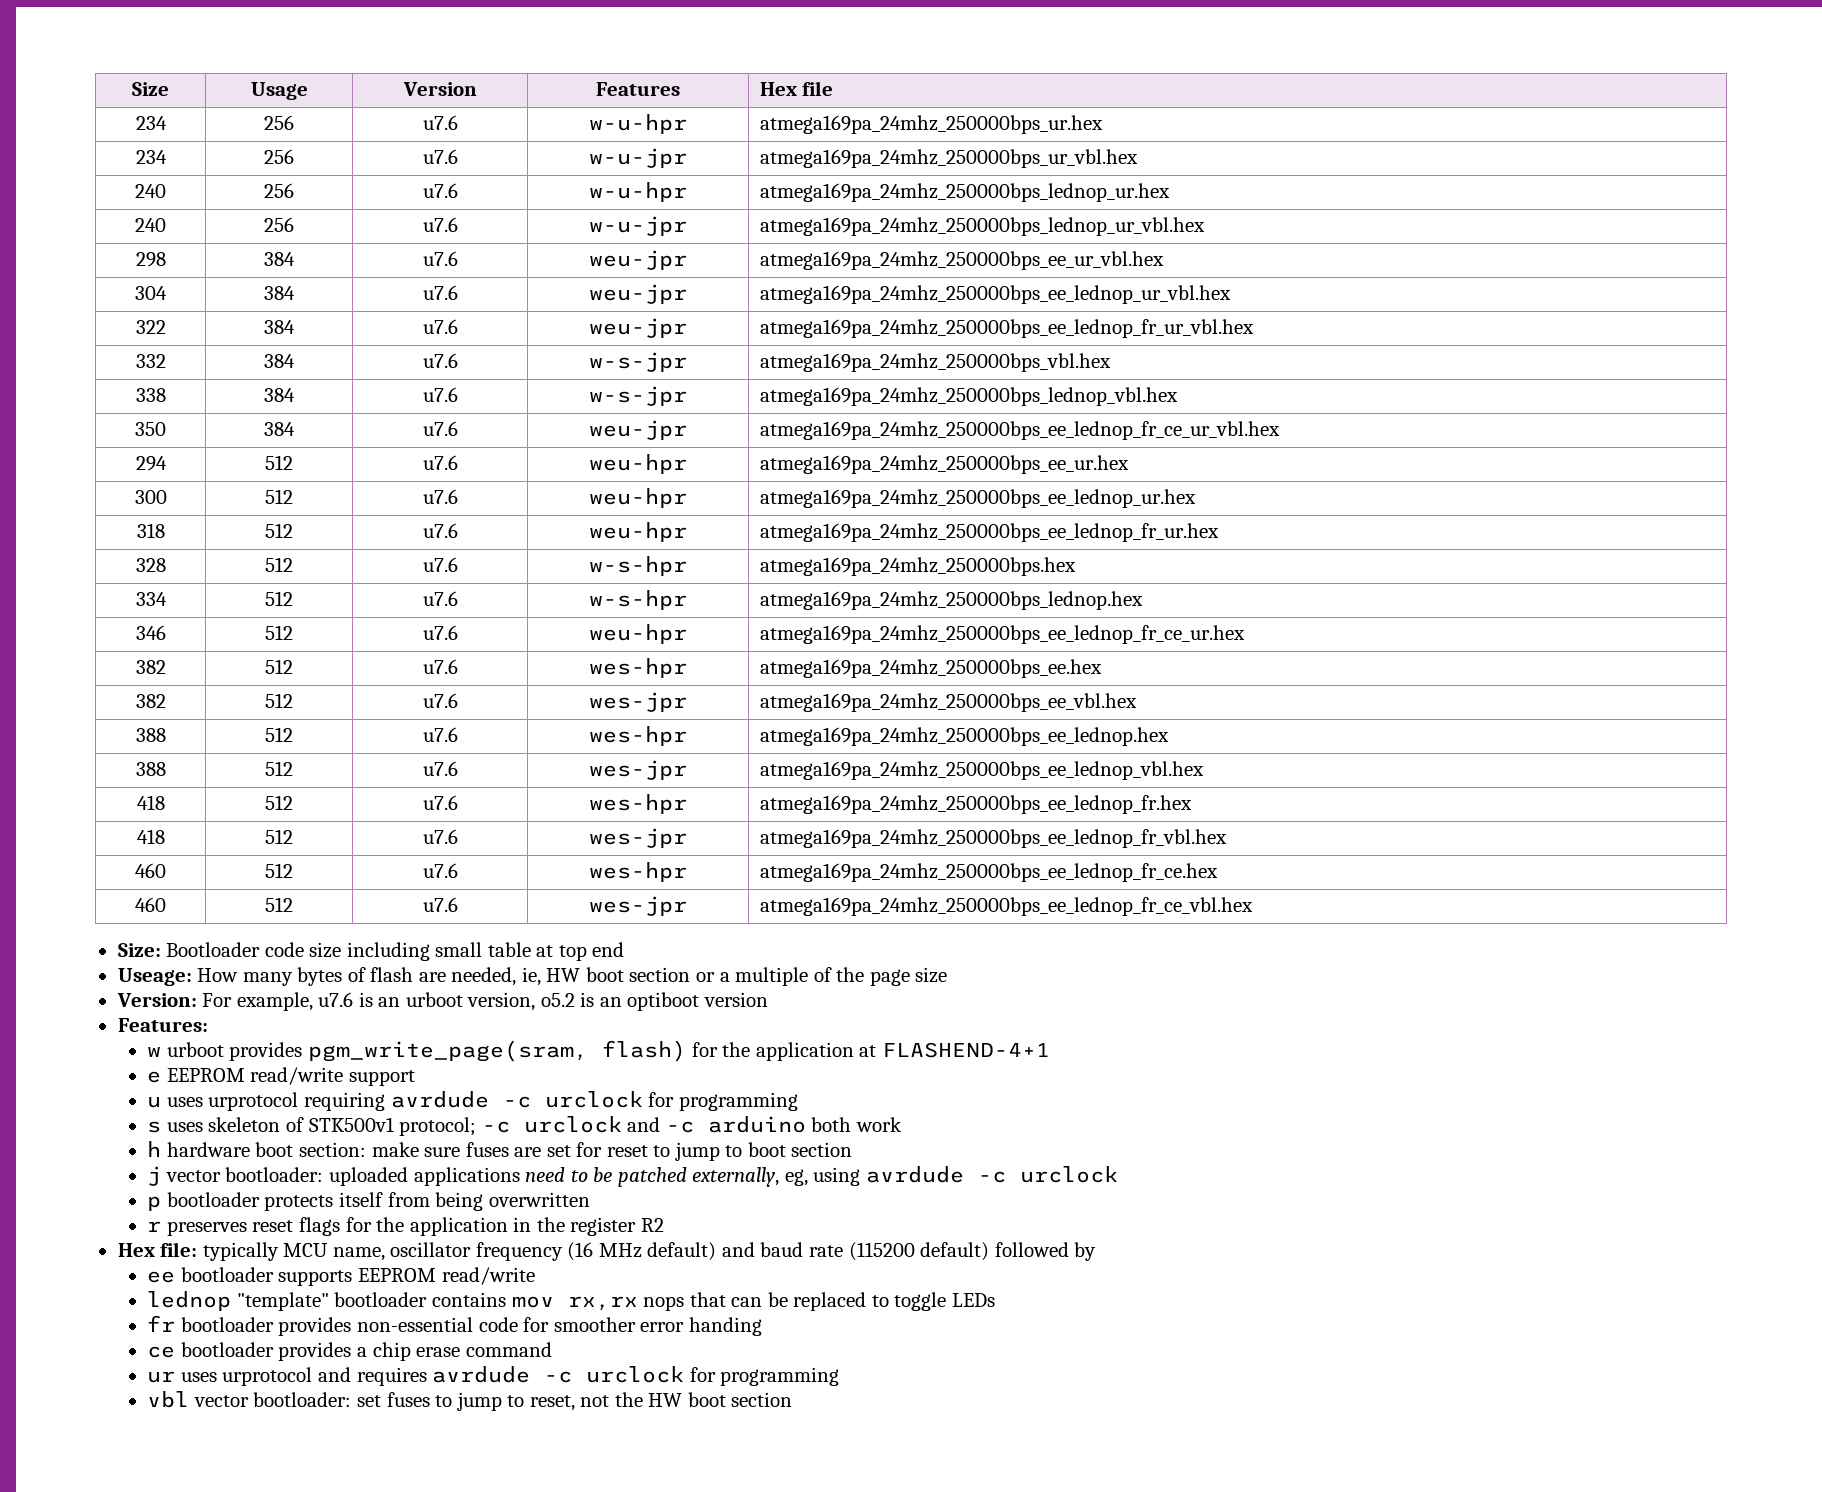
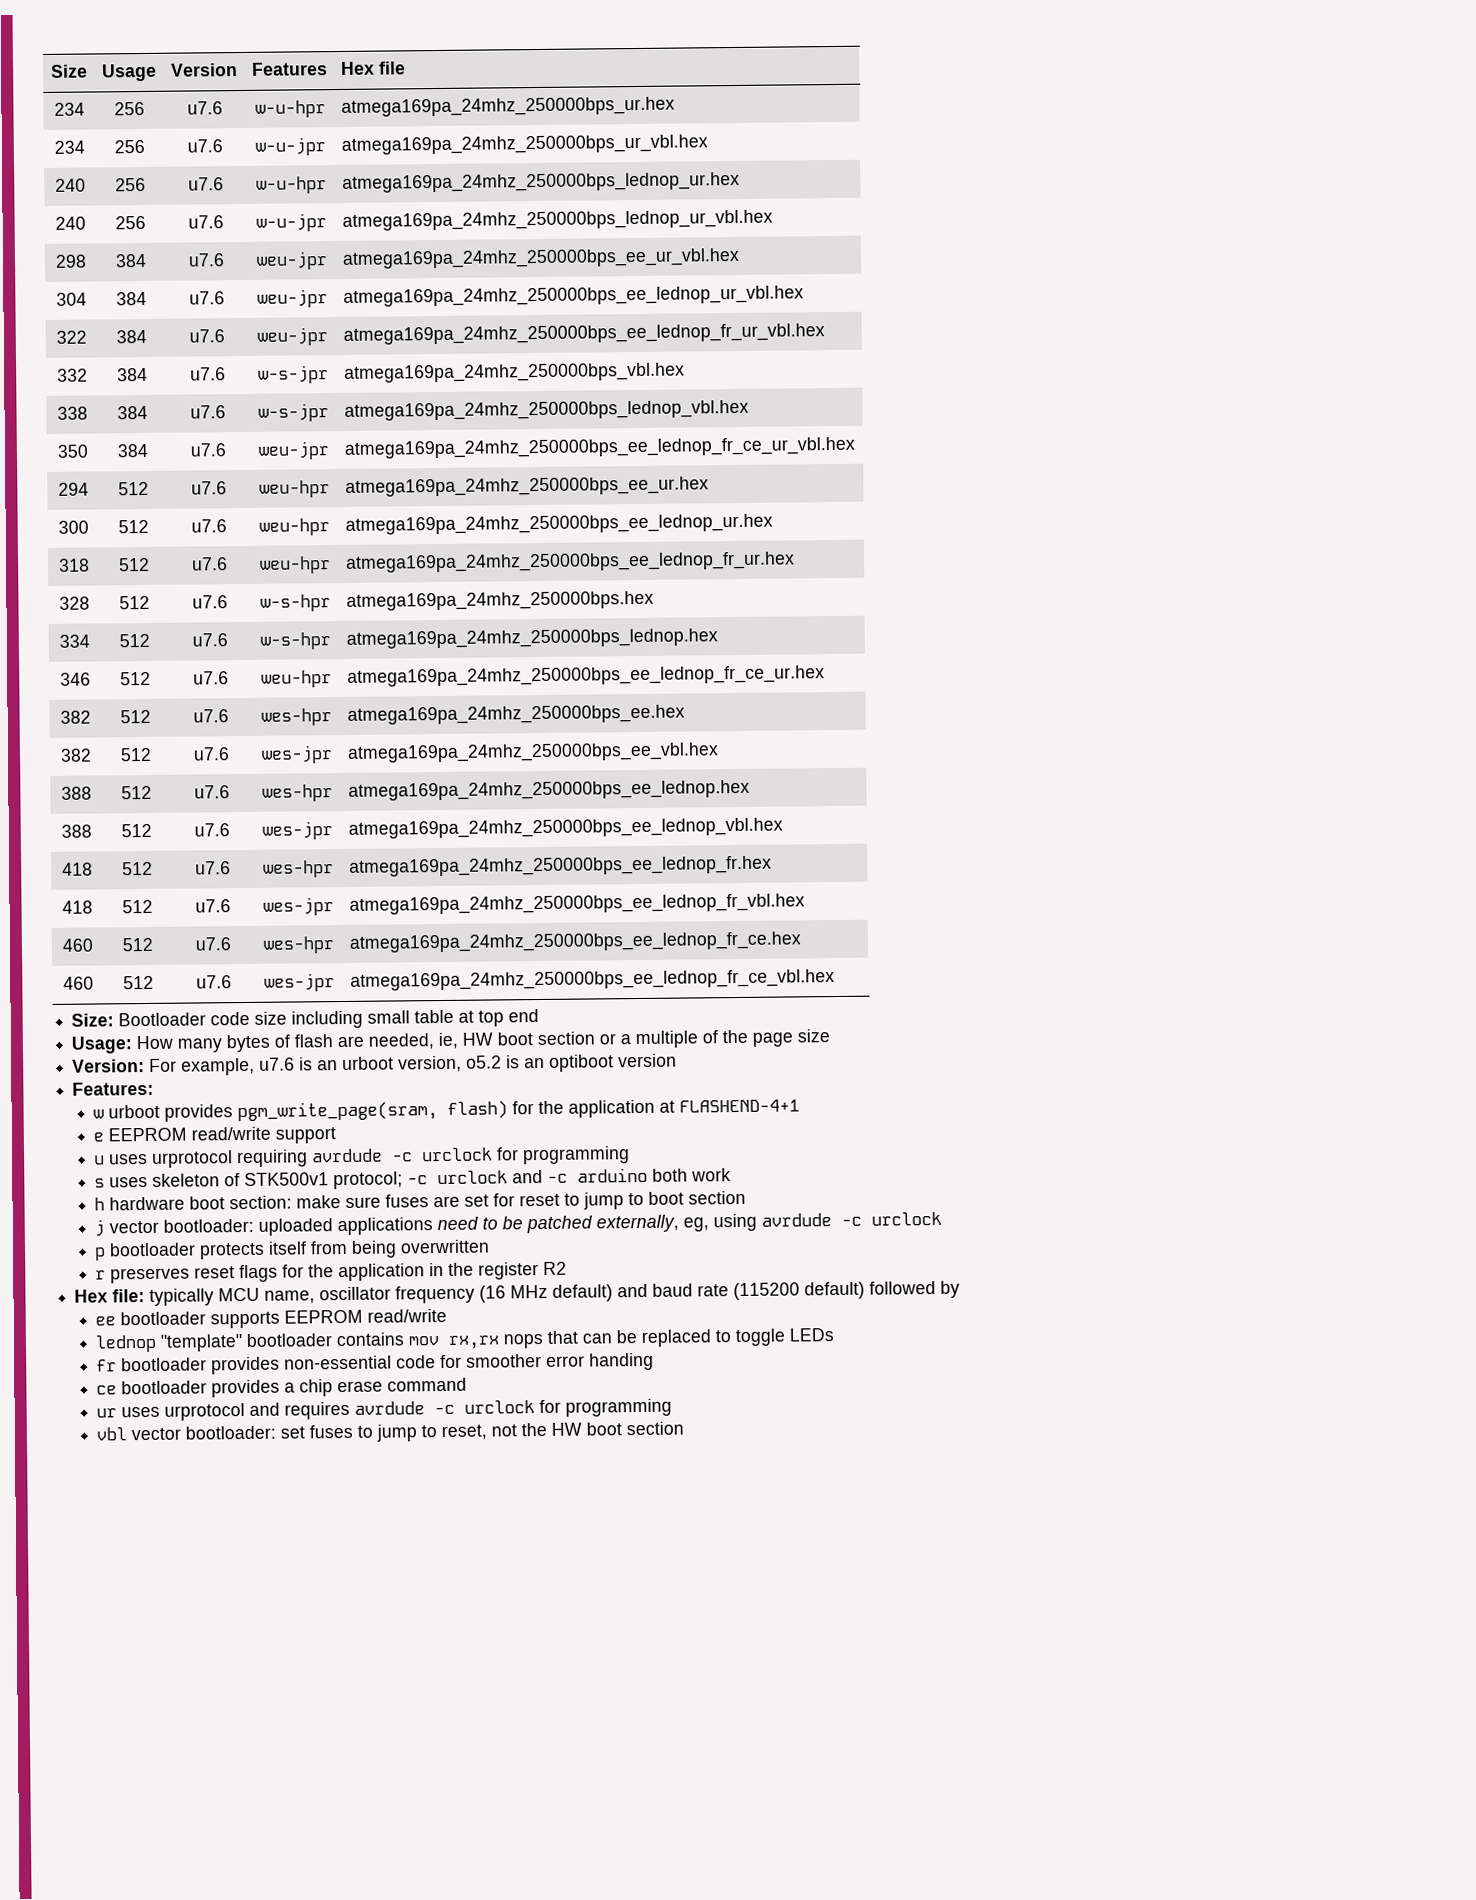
- Useage: How many bytes of flash are needed, ie, HW boot section or a multiple of the page size
+ Usage: How many bytes of flash are needed, ie, HW boot section or a multiple of the page size

